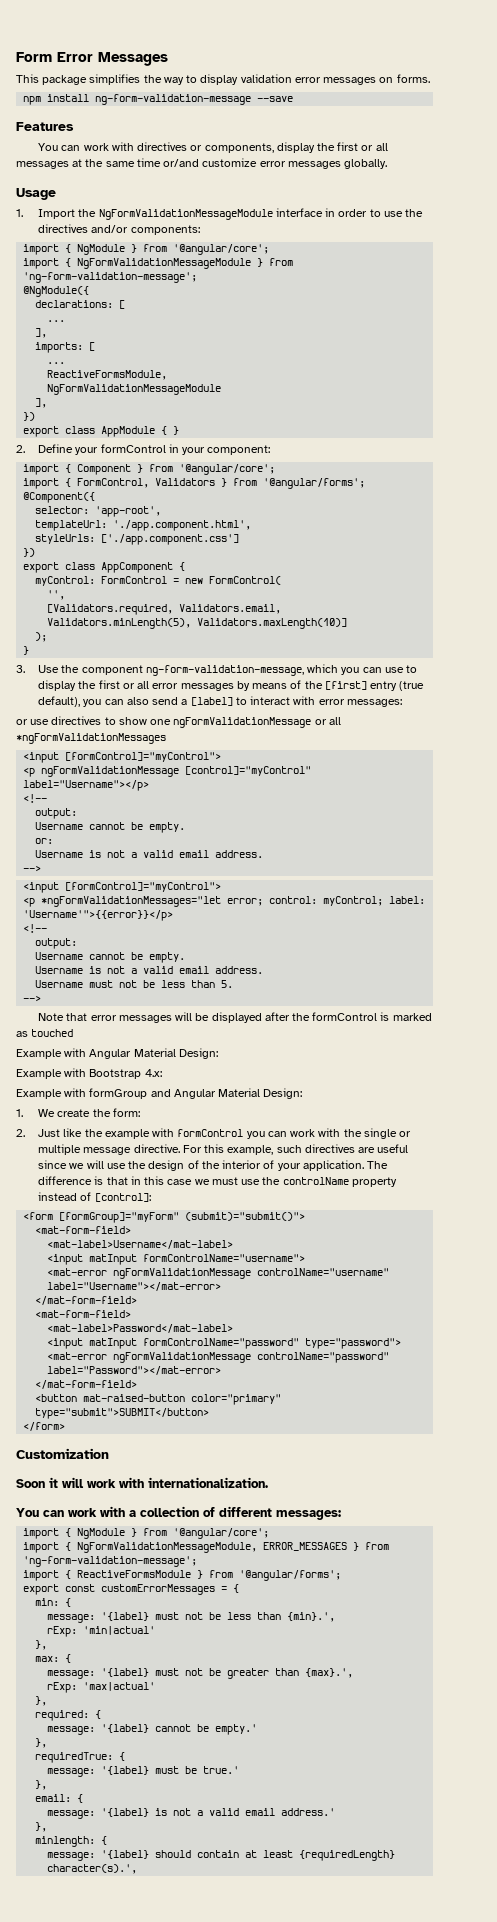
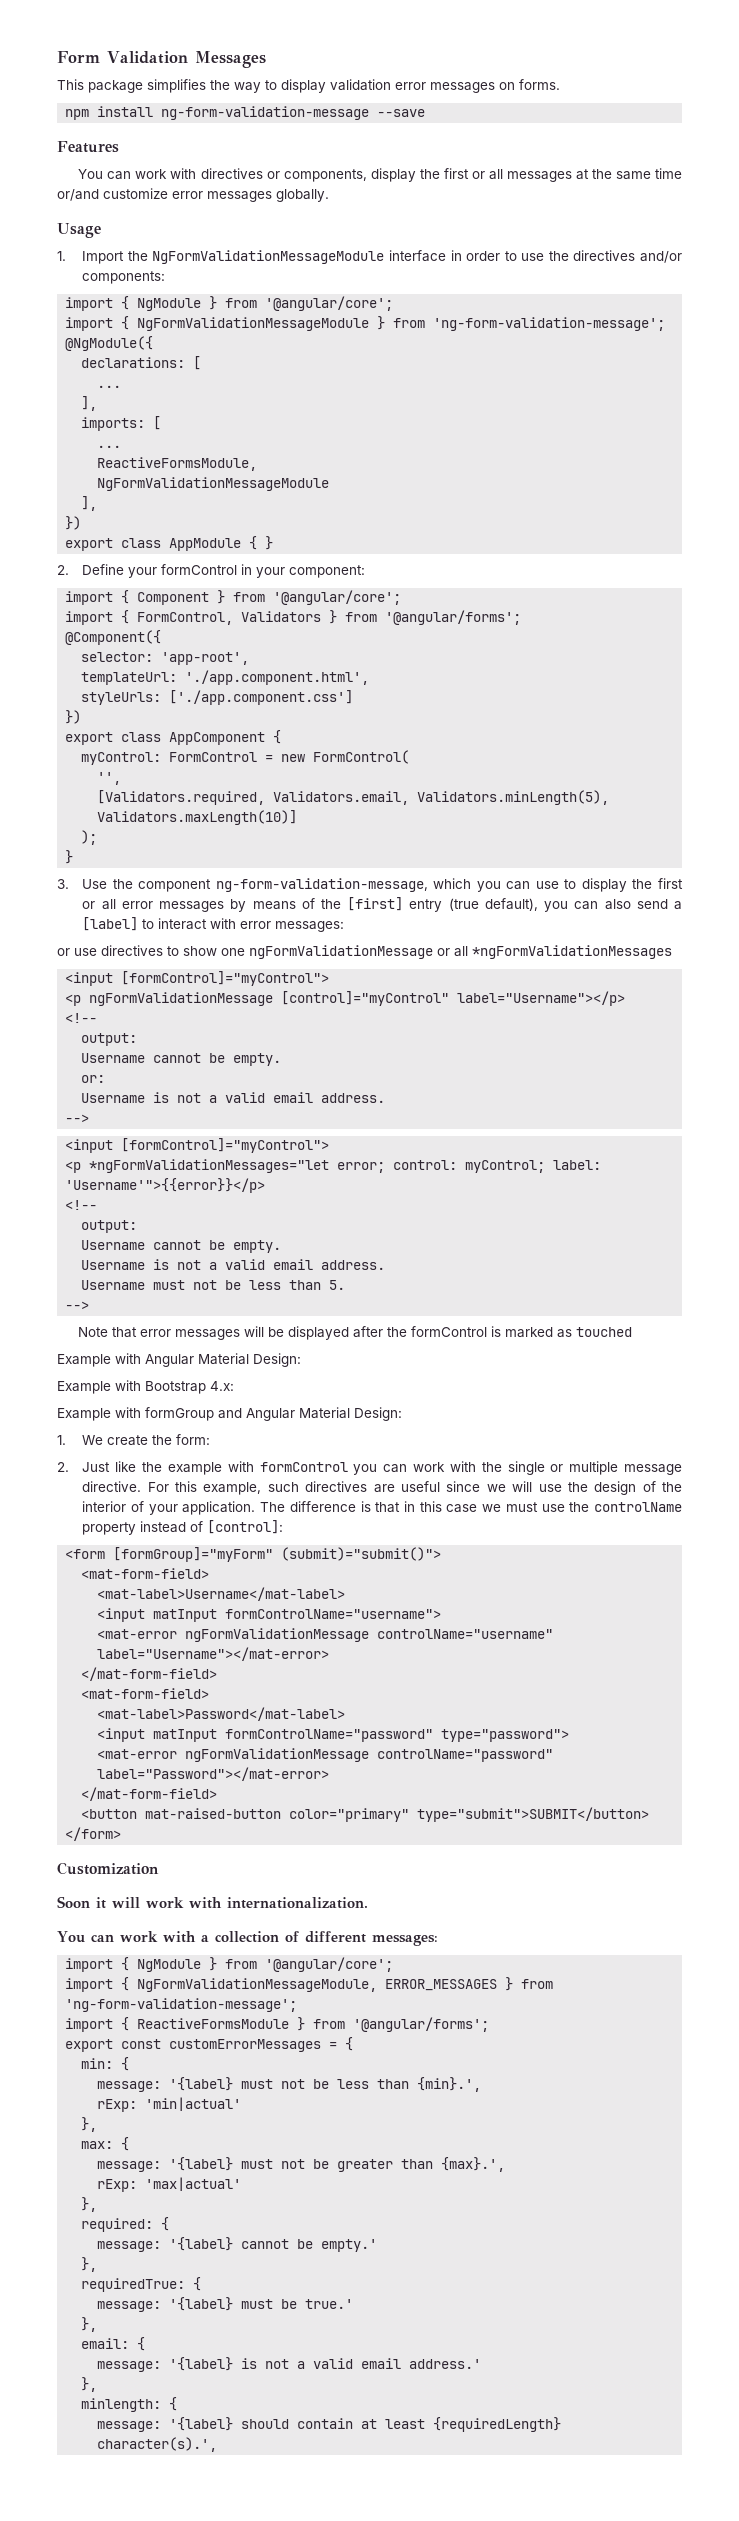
- Form Error Messages
+ Form Validation Messages

